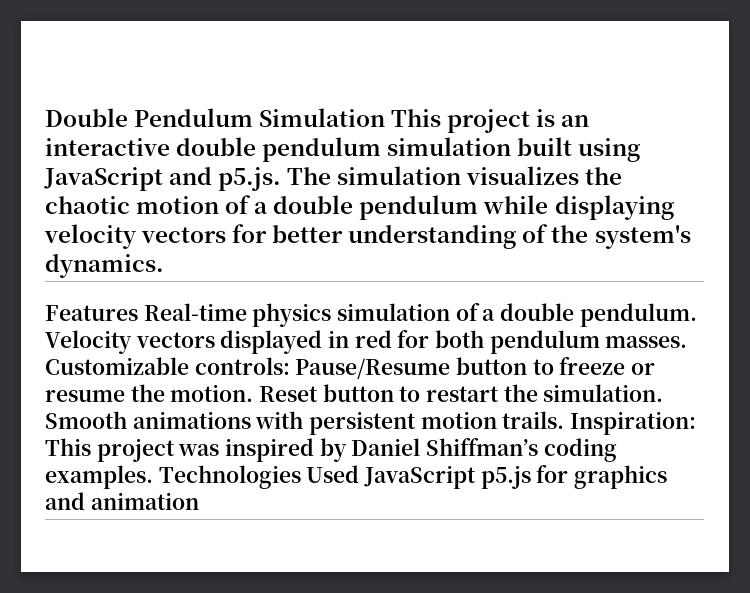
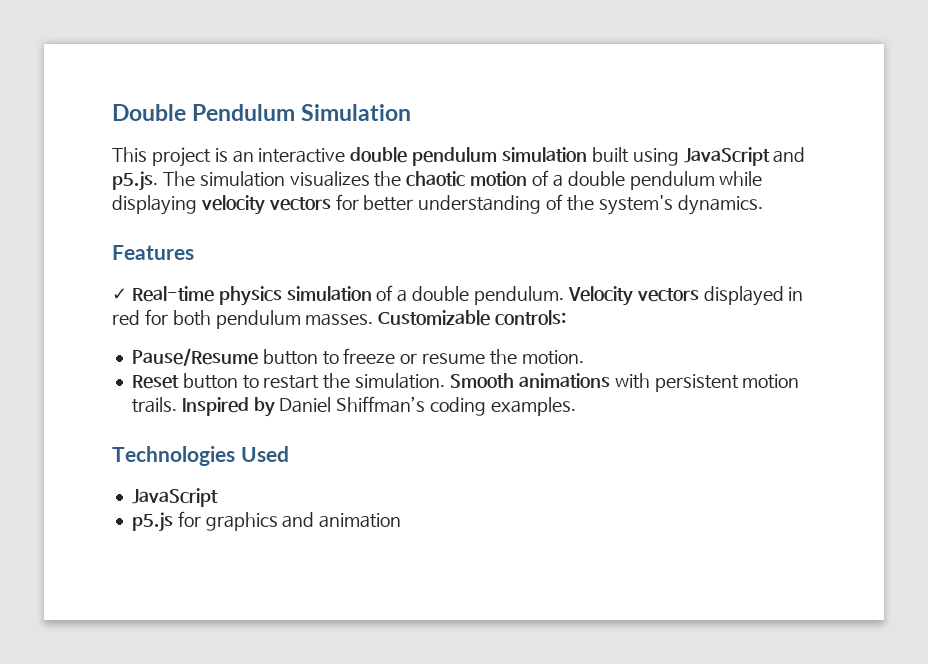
- Double Pendulum Simulation This project is an interactive double pendulum simulation built using JavaScript and p5.js. The simulation visualizes the chaotic motion of a double pendulum while displaying velocity vectors for better understanding of the system's dynamics.
+ Double Pendulum Simulation
+ This project is an interactive double pendulum simulation built using JavaScript and p5.js. The simulation visualizes the chaotic motion of a double pendulum while displaying velocity vectors for better understanding of the system's dynamics.
- Features Real-time physics simulation of a double pendulum.
+ Features
+ ✓ Real-time physics simulation of a double pendulum.
- Customizable controls: Pause/Resume button to freeze or resume the motion. Reset button to restart the simulation.
+ Customizable controls:
+ Pause/Resume button to freeze or resume the motion.
+ Reset button to restart the simulation.
- Inspiration: This project was inspired by Daniel Shiffman’s coding examples. Technologies Used JavaScript p5.js for graphics and animation
+ Inspired by Daniel Shiffman’s coding examples.
+ Technologies Used
+ JavaScript
+ p5.js for graphics and animation

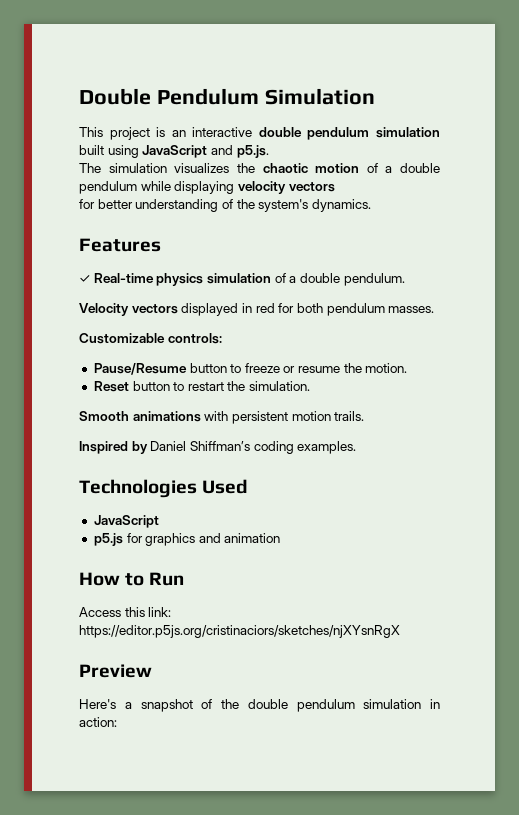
- This project is an interactive double pendulum simulation built using JavaScript and p5.js. The simulation visualizes the chaotic motion of a double pendulum while displaying velocity vectors for better understanding of the system's dynamics.
+ This project is an interactive double pendulum simulation built using JavaScript and p5.js.
+ The simulation visualizes the chaotic motion of a double pendulum while displaying velocity vectors
+ for better understanding of the system's dynamics.
- ✓ Real-time physics simulation of a double pendulum. Velocity vectors displayed in red for both pendulum masses. Customizable controls:
+ ✓ Real-time physics simulation of a double pendulum.
+ Velocity vectors displayed in red for both pendulum masses.
+ Customizable controls:
- Reset button to restart the simulation. Smooth animations with persistent motion trails. Inspired by Daniel Shiffman’s coding examples.
+ Reset button to restart the simulation.
+ Smooth animations with persistent motion trails.
+ Inspired by Daniel Shiffman’s coding examples.
+ How to Run
+ Access this link: https://editor.p5js.org/cristinaciors/sketches/njXYsnRgX
+ Preview
+ Here's a snapshot of the double pendulum simulation in action:

